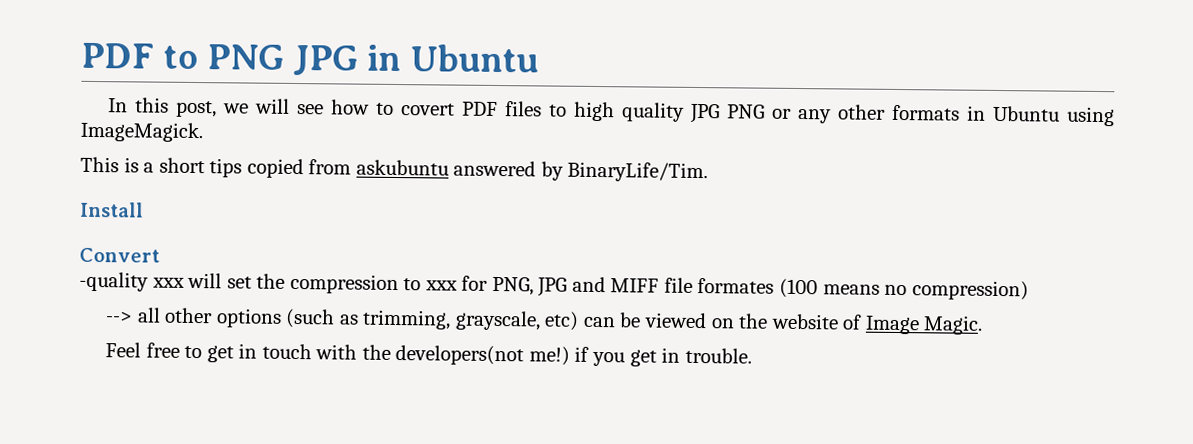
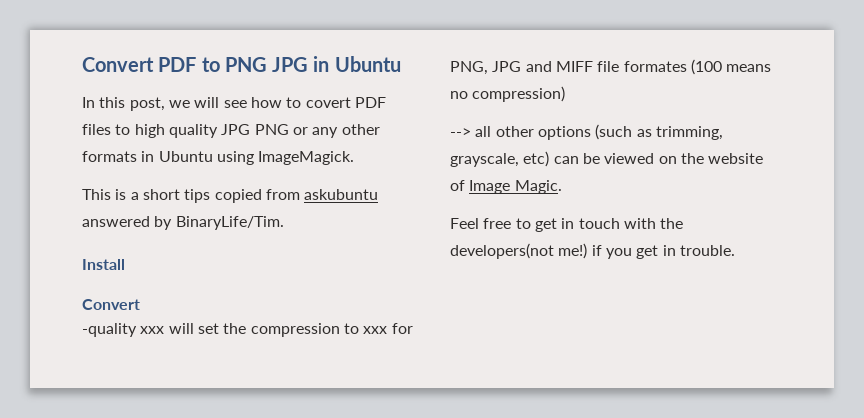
- PDF to PNG JPG in Ubuntu
+ Convert PDF to PNG JPG in Ubuntu

